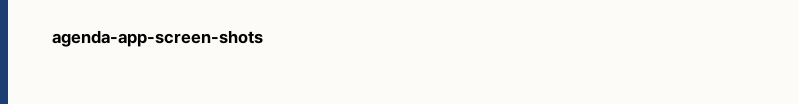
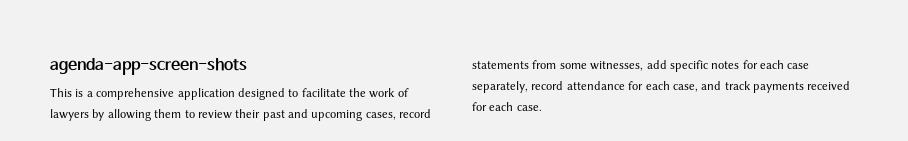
+ This is a comprehensive application designed to facilitate the work of lawyers by allowing them to review their past and upcoming cases, record statements from some witnesses, add specific notes for each case separately, record attendance for each case, and track payments received for each case.

